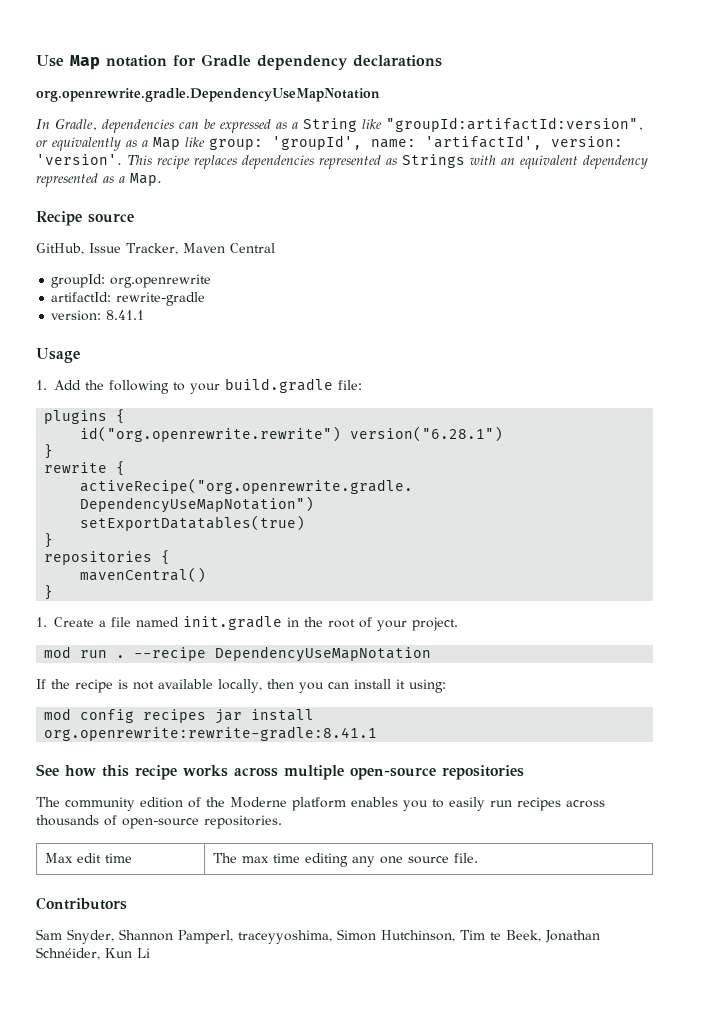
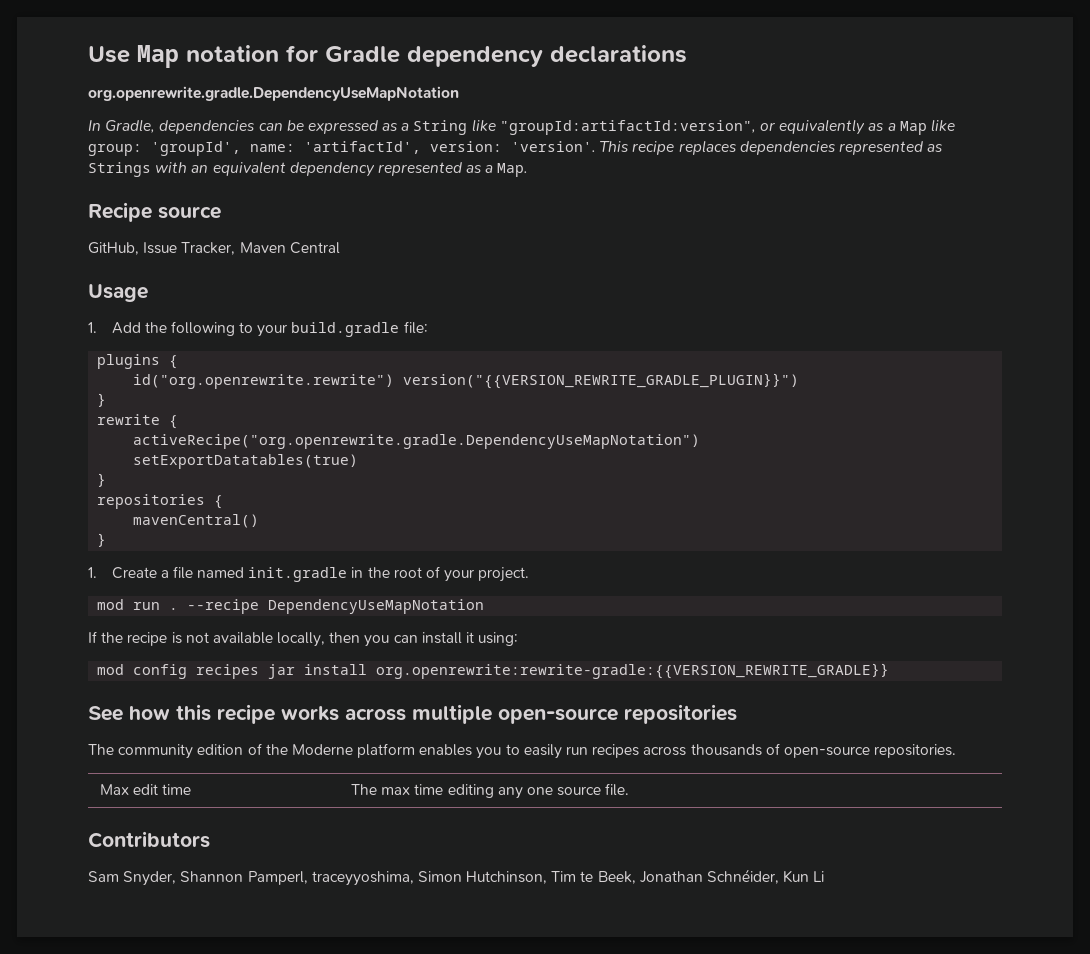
- groupId: org.openrewrite
- artifactId: rewrite-gradle
- version: 8.41.1
- id("org.openrewrite.rewrite") version("6.28.1")
+ id("org.openrewrite.rewrite") version("{{VERSION_REWRITE_GRADLE_PLUGIN}}")
- mod config recipes jar install org.openrewrite:rewrite-gradle:8.41.1
+ mod config recipes jar install org.openrewrite:rewrite-gradle:{{VERSION_REWRITE_GRADLE}}

